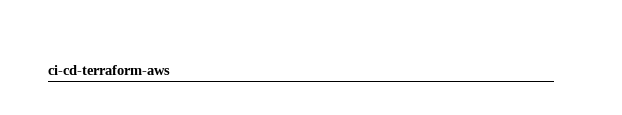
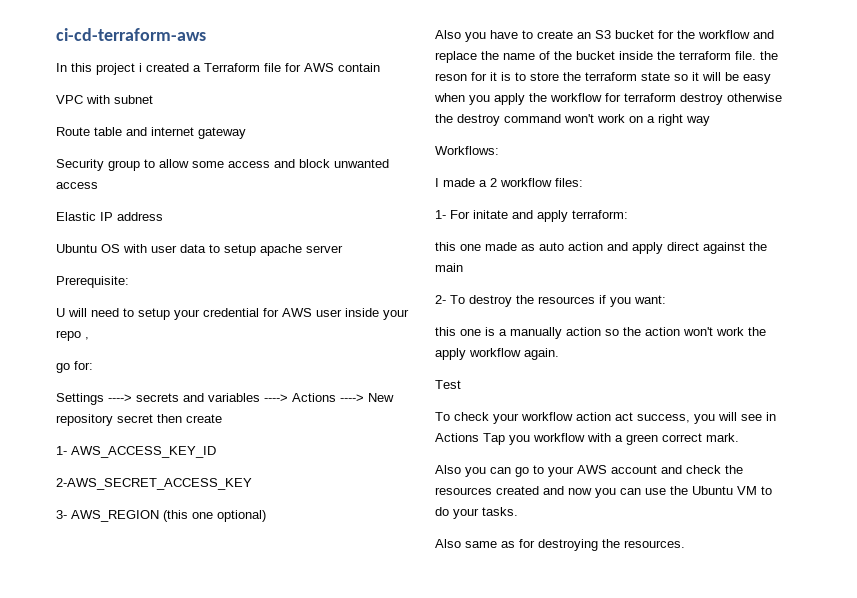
+ In this project i created a Terraform file for AWS contain
+ VPC with subnet
+ Route table and internet gateway
+ Security group to allow some access and block unwanted access
+ Elastic IP address
+ Ubuntu OS with user data to setup apache server
+ Prerequisite:
+ U will need to setup your credential for AWS user inside your repo ,
+ go for:
+ Settings ----> secrets and variables ----> Actions ----> New repository secret then create
+ 1- AWS_ACCESS_KEY_ID
+ 2-AWS_SECRET_ACCESS_KEY
+ 3- AWS_REGION (this one optional)
+ Also you have to create an S3 bucket for the workflow and replace the name of the bucket inside the terraform file. the reson for it is to store the terraform state so it will be easy when you apply the workflow for terraform destroy otherwise the destroy command won't work on a right way
+ Workflows:
+ I made a 2 workflow files:
+ 1- For initate and apply terraform:
+ this one made as auto action and apply direct against the main
+ 2- To destroy the resources if you want:
+ this one is a manually action so the action won't work the apply workflow again.
+ Test
+ To check your workflow action act success, you will see in Actions Tap you workflow with a green correct mark.
+ Also you can go to your AWS account and check the resources created and now you can use the Ubuntu VM to do your tasks.
+ Also same as for destroying the resources.

